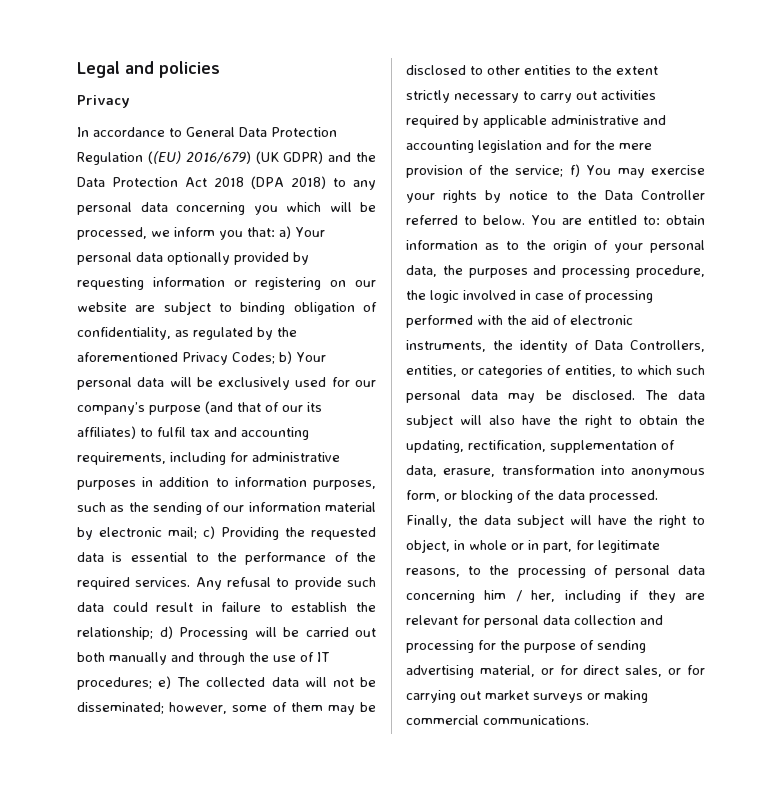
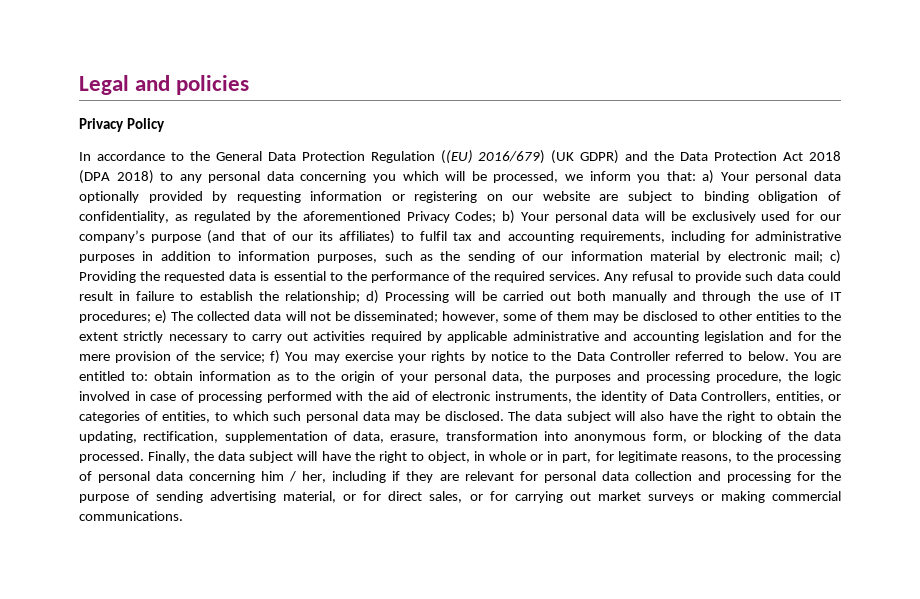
  Legal and policies
- Privacy
+ Privacy Policy
- In accordance to General Data Protection Regulation ((EU) 2016/679) (UK GDPR) and the Data Protection Act 2018 (DPA 2018) to any personal data concerning you which will be processed, we inform you that:
+ In accordance to the General Data Protection Regulation ((EU) 2016/679) (UK GDPR) and the Data Protection Act 2018 (DPA 2018) to any personal data concerning you which will be processed, we inform you that:

